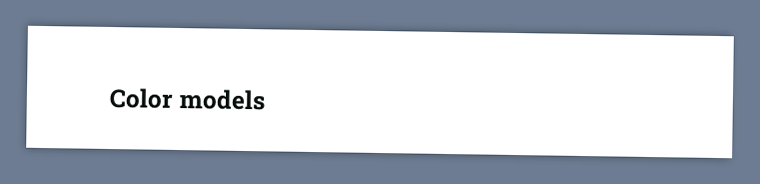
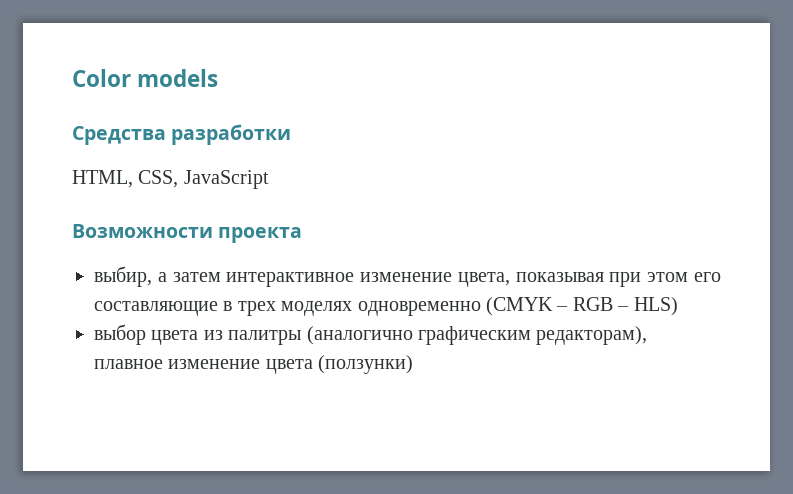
+ Средства разработки
+ HTML, CSS, JavaScript
+ Возможности проекта
+ выбир, а затем интерактивное изменение цвета, показывая при этом его составляющие в трех моделях одновременно (CMYK – RGB – HLS)
+ выбор цвета из палитры (аналогично графическим редакторам), плавное изменение цвета (ползунки)

